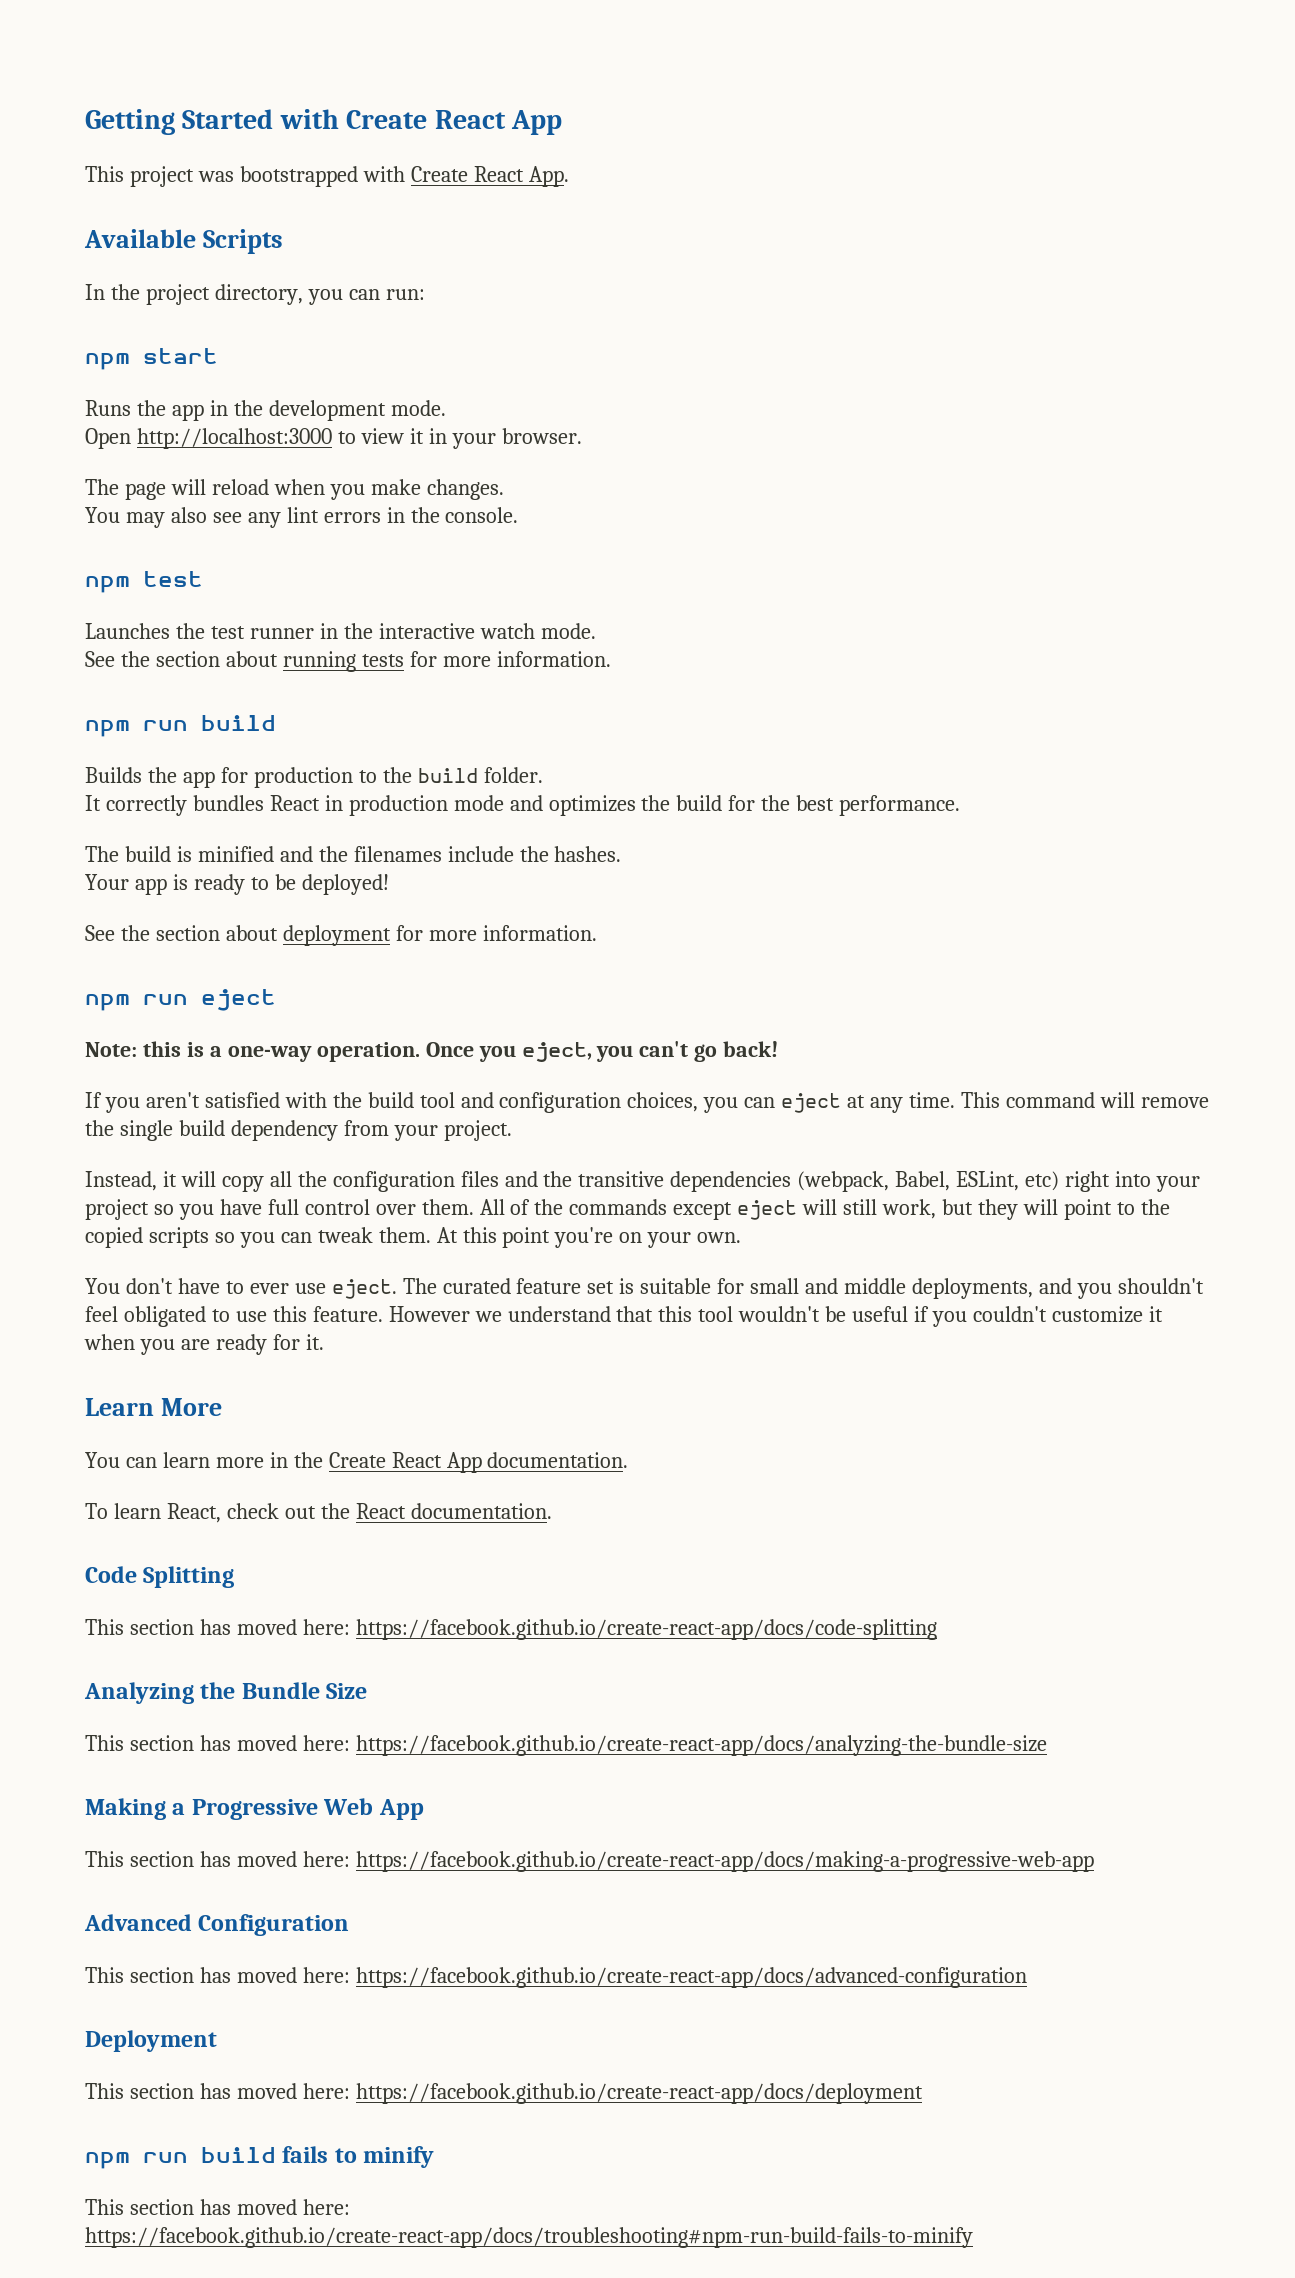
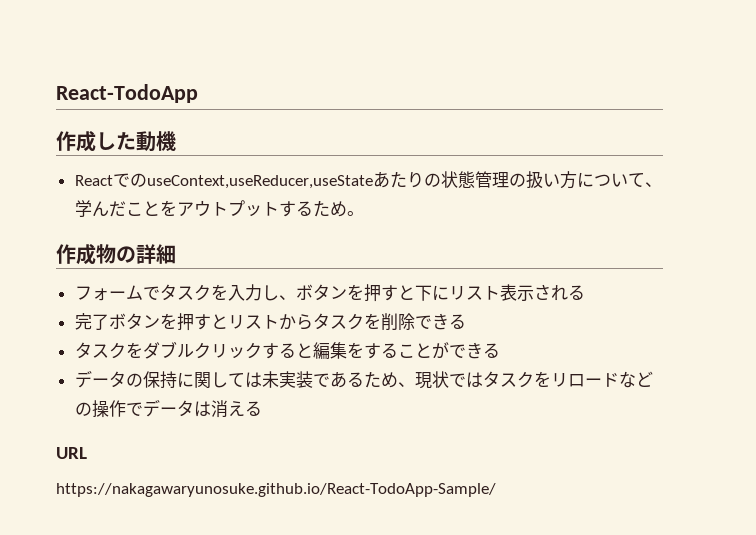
- Getting Started with Create React App
- This project was bootstrapped with Create React App.
- Available Scripts
- In the project directory, you can run:
- npm start
- Runs the app in the development mode.
- Open http://localhost:3000 to view it in your browser.
- The page will reload when you make changes.
- You may also see any lint errors in the console.
- npm test
- Launches the test runner in the interactive watch mode.
- See the section about running tests for more information.
- npm run build
- Builds the app for production to the build folder.
- It correctly bundles React in production mode and optimizes the build for the best performance.
- The build is minified and the filenames include the hashes.
- Your app is ready to be deployed!
- See the section about deployment for more information.
- npm run eject
- Note: this is a one-way operation. Once you eject, you can't go back!
- If you aren't satisfied with the build tool and configuration choices, you can eject at any time. This command will remove the single build dependency from your project.
- Instead, it will copy all the configuration files and the transitive dependencies (webpack, Babel, ESLint, etc) right into your project so you have full control over them. All of the commands except eject will still work, but they will point to the copied scripts so you can tweak them. At this point you're on your own.
- You don't have to ever use eject. The curated feature set is suitable for small and middle deployments, and you shouldn't feel obligated to use this feature. However we understand that this tool wouldn't be useful if you couldn't customize it when you are ready for it.
- Learn More
- You can learn more in the Create React App documentation.
- To learn React, check out the React documentation.
- Code Splitting
- This section has moved here: https://facebook.github.io/create-react-app/docs/code-splitting
- Analyzing the Bundle Size
- This section has moved here: https://facebook.github.io/create-react-app/docs/analyzing-the-bundle-size
- Making a Progressive Web App
- This section has moved here: https://facebook.github.io/create-react-app/docs/making-a-progressive-web-app
- Advanced Configuration
- This section has moved here: https://facebook.github.io/create-react-app/docs/advanced-configuration
- Deployment
- This section has moved here: https://facebook.github.io/create-react-app/docs/deployment
- npm run build fails to minify
- This section has moved here: https://facebook.github.io/create-react-app/docs/troubleshooting#npm-run-build-fails-to-minify
+ React-TodoApp
+ 作成した動機
+ ReactでのuseContext,useReducer,useStateあたりの状態管理の扱い方について、学んだことをアウトプットするため。
+ 作成物の詳細
+ フォームでタスクを入力し、ボタンを押すと下にリスト表示される
+ 完了ボタンを押すとリストからタスクを削除できる
+ タスクをダブルクリックすると編集をすることができる
+ データの保持に関しては未実装であるため、現状ではタスクをリロードなどの操作でデータは消える
+ URL
+ https://nakagawaryunosuke.github.io/React-TodoApp-Sample/

